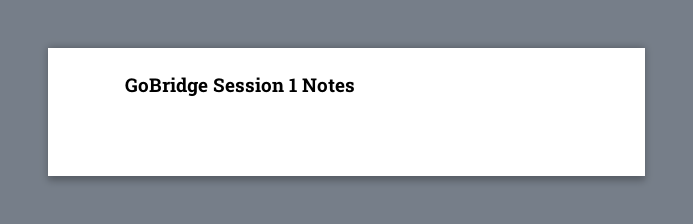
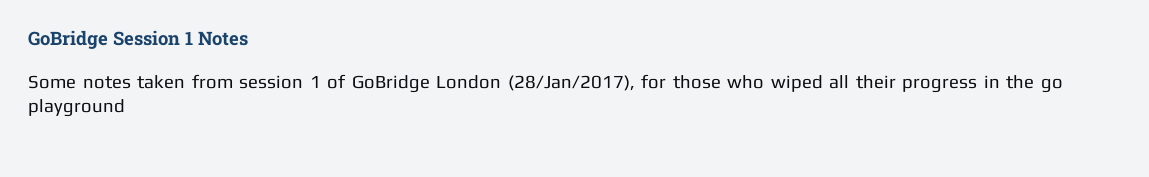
+ Some notes taken from session 1 of GoBridge London (28/Jan/2017), for those who wiped all their progress in the go playground

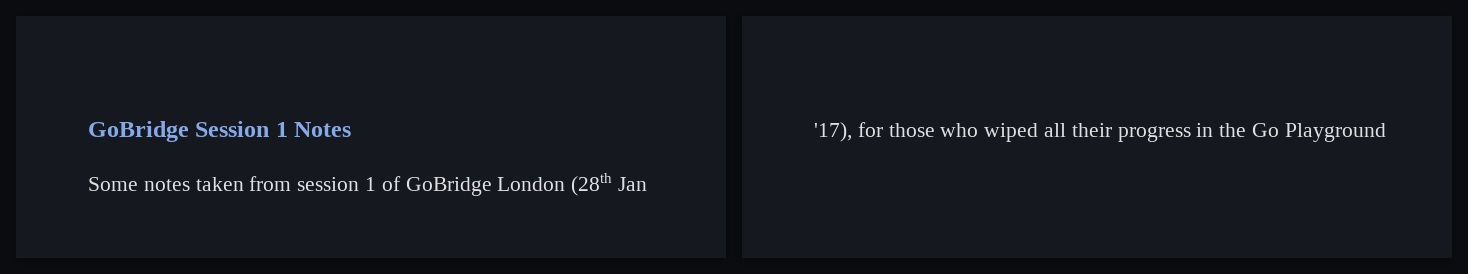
- Some notes taken from session 1 of GoBridge London (28/Jan/2017), for those who wiped all their progress in the go playground
+ Some notes taken from session 1 of GoBridge London (28th Jan '17), for those who wiped all their progress in the Go Playground

